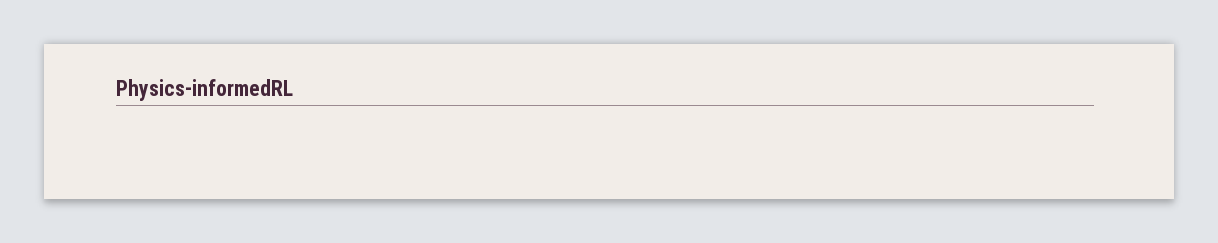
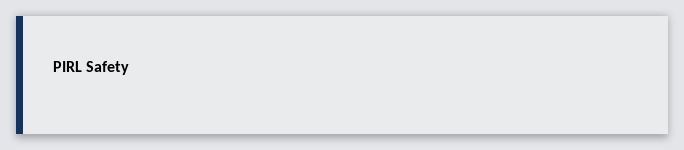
- Physics-informedRL
+ PIRL Safety

